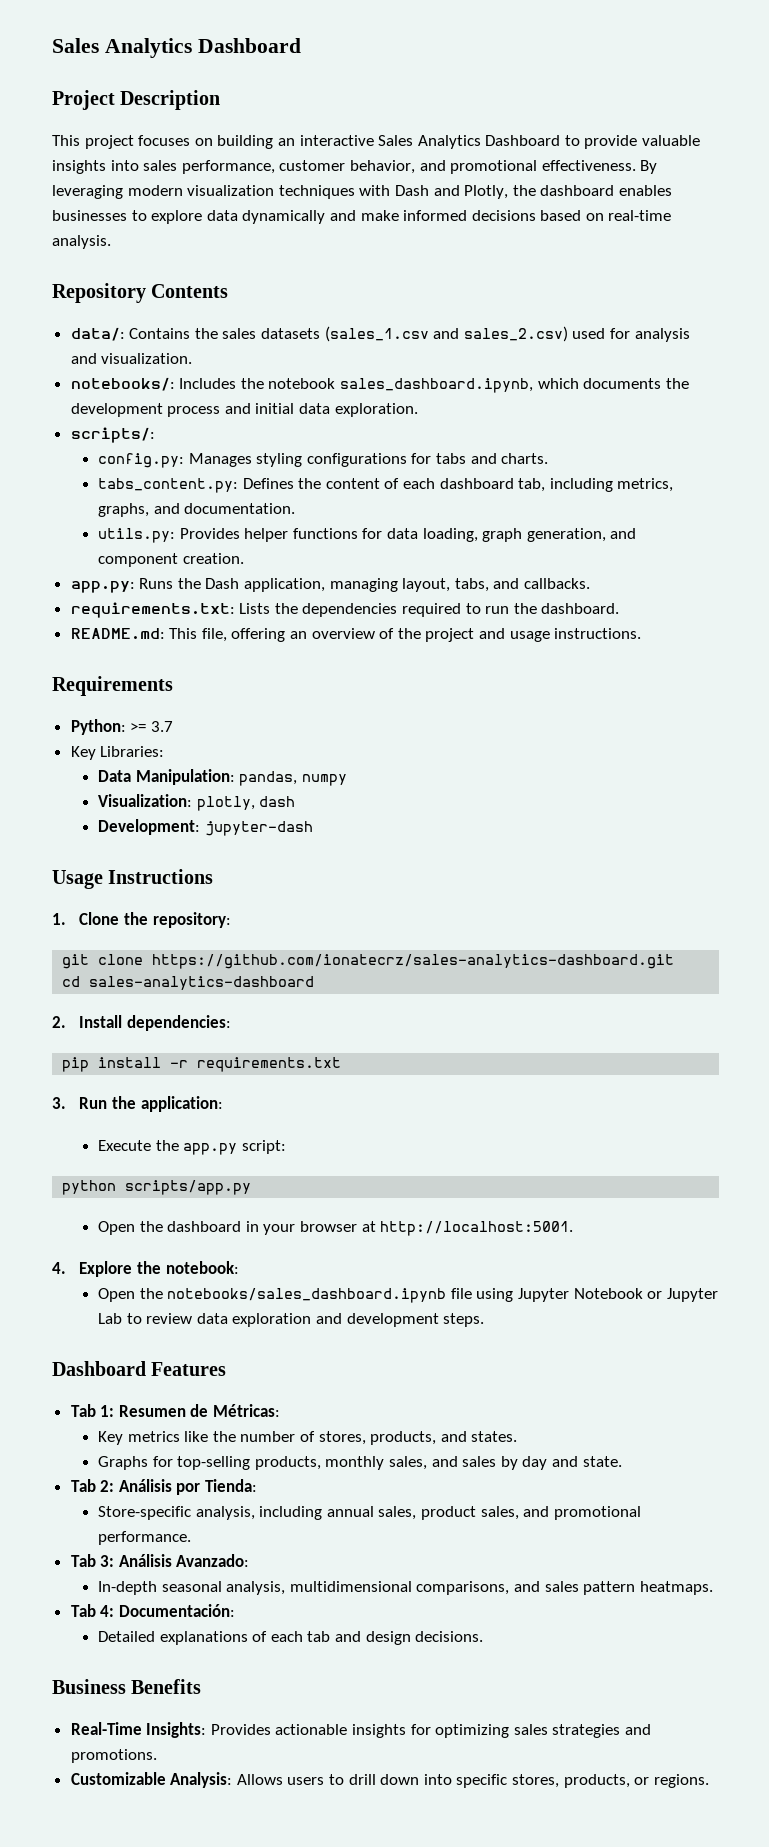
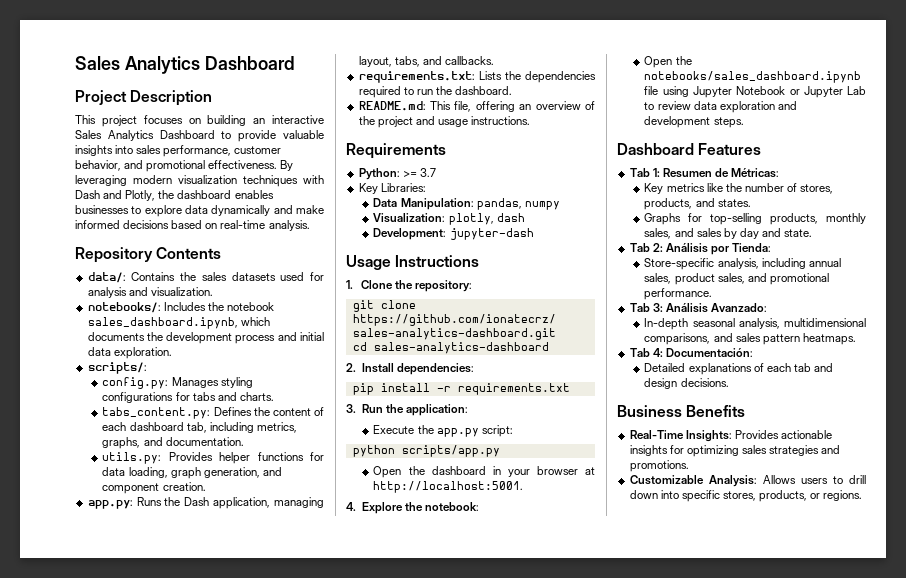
- data/: Contains the sales datasets (sales_1.csv and sales_2.csv) used for analysis and visualization.
+ data/: Contains the sales datasets used for analysis and visualization.

